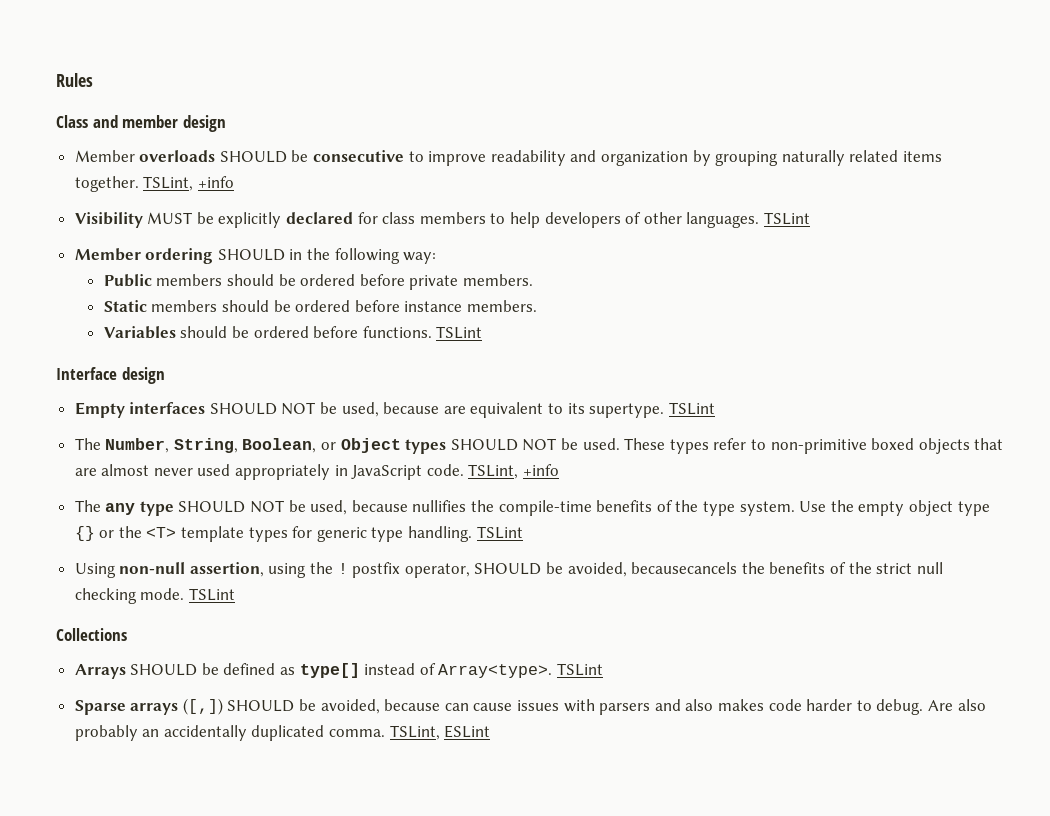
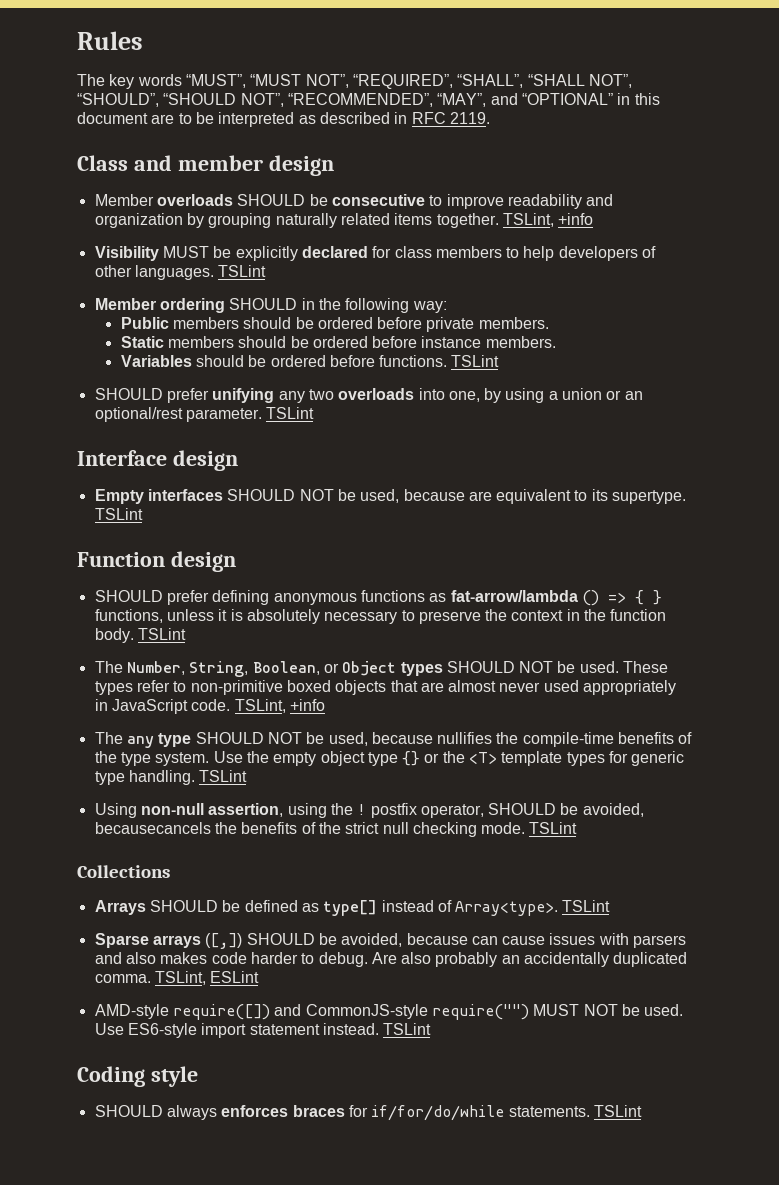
+ The key words “MUST”, “MUST NOT”, “REQUIRED”, “SHALL”, “SHALL NOT”, “SHOULD”, “SHOULD NOT”, “RECOMMENDED”, “MAY”, and “OPTIONAL” in this document are to be interpreted as described in RFC 2119.
+ SHOULD prefer unifying any two overloads into one, by using a union or an optional/rest parameter. TSLint
+ Function design
+ SHOULD prefer defining anonymous functions as fat-arrow/lambda () => { } functions, unless it is absolutely necessary to preserve the context in the function body. TSLint
+ AMD-style require([]) and CommonJS-style require("") MUST NOT be used. Use ES6-style import statement instead. TSLint
+ Coding style
+ SHOULD always enforces braces for if/for/do/while statements. TSLint

